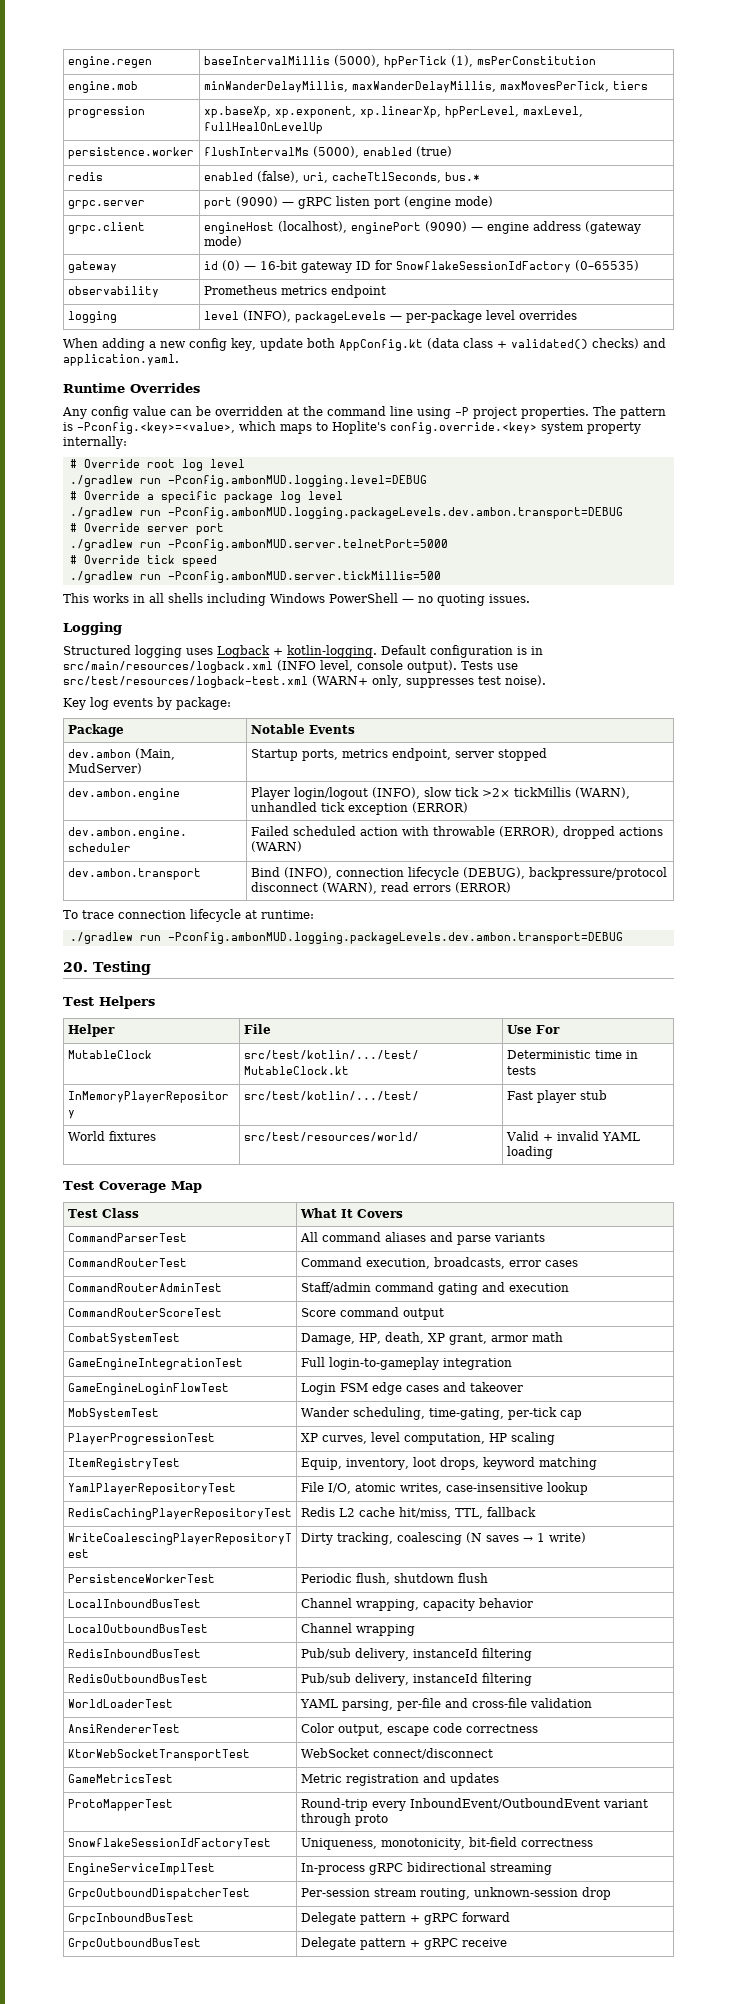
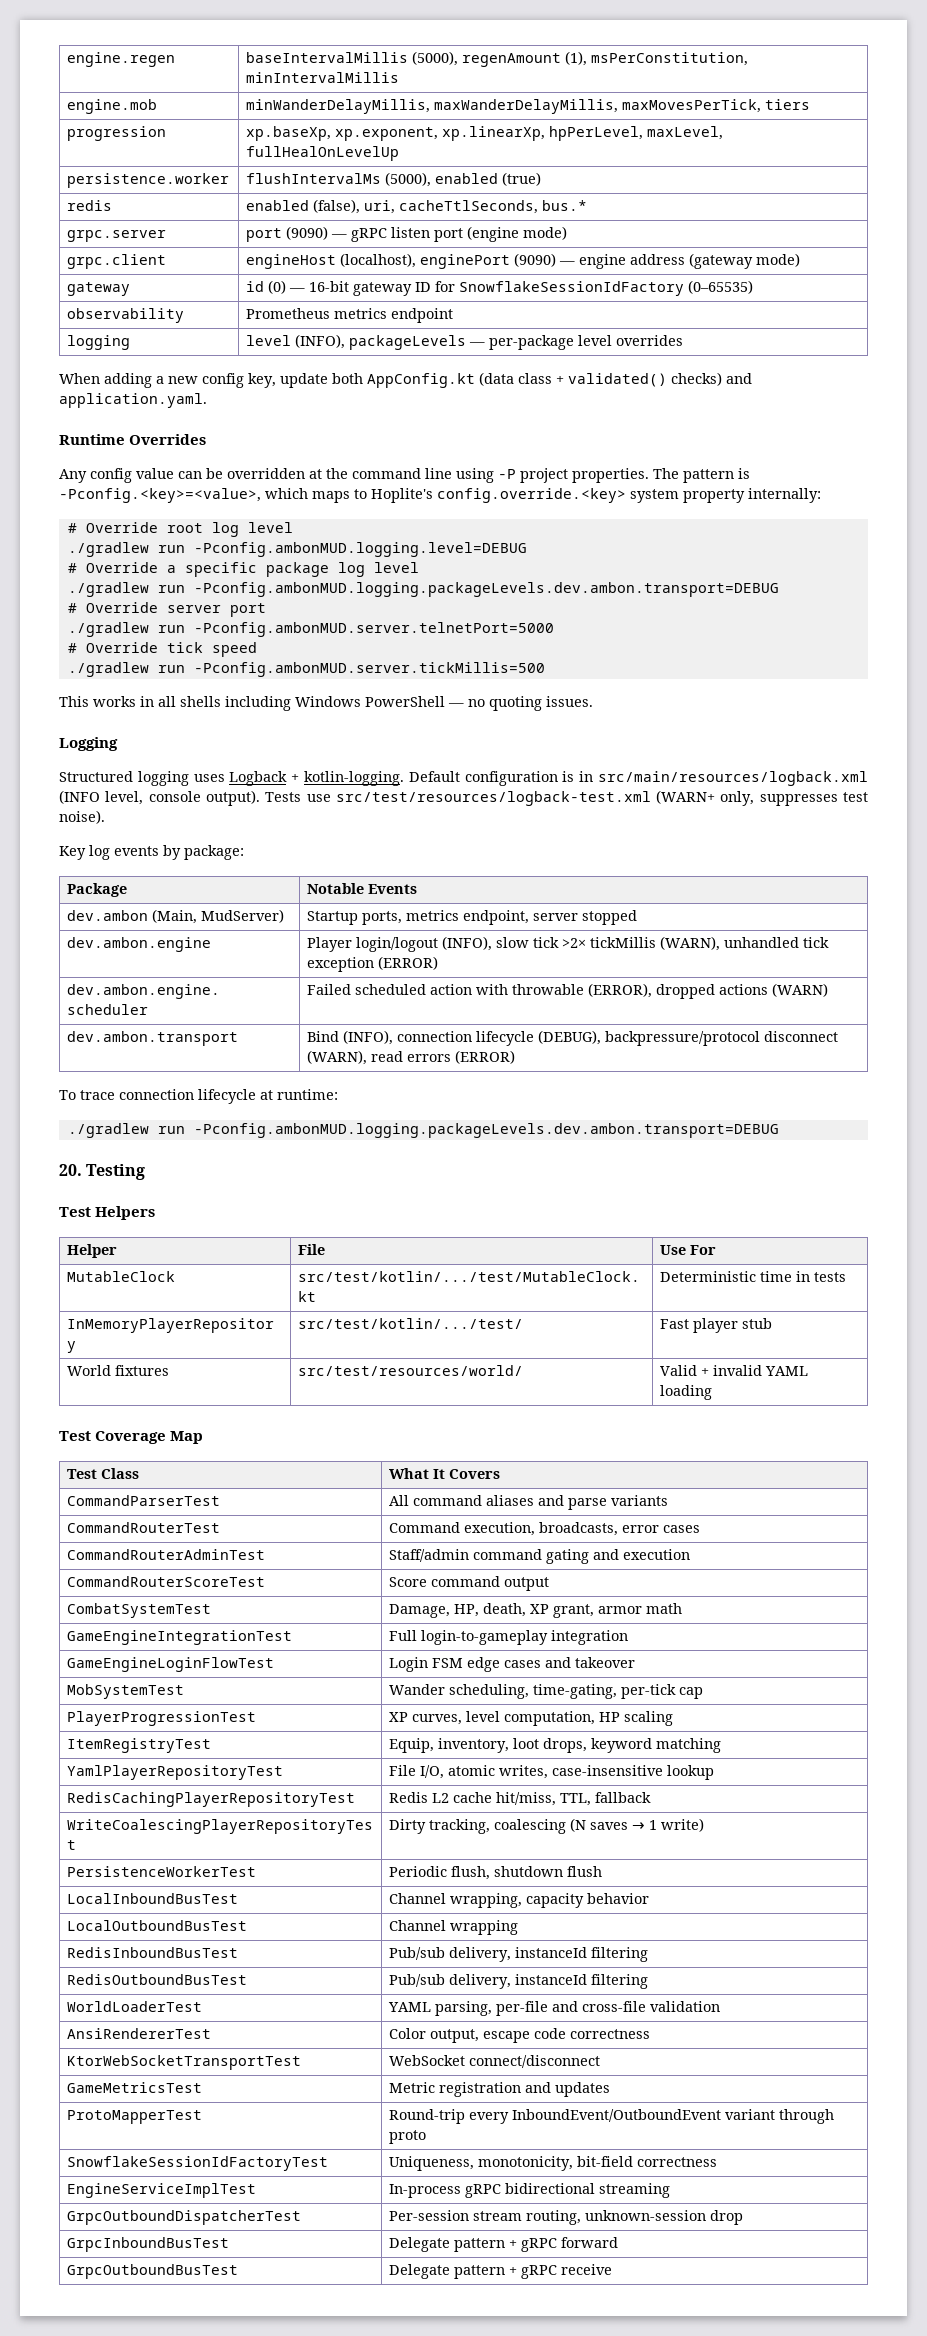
- engine.regen | baseIntervalMillis (5000), hpPerTick (1), msPerConstitution
+ engine.regen | baseIntervalMillis (5000), regenAmount (1), msPerConstitution, minIntervalMillis

